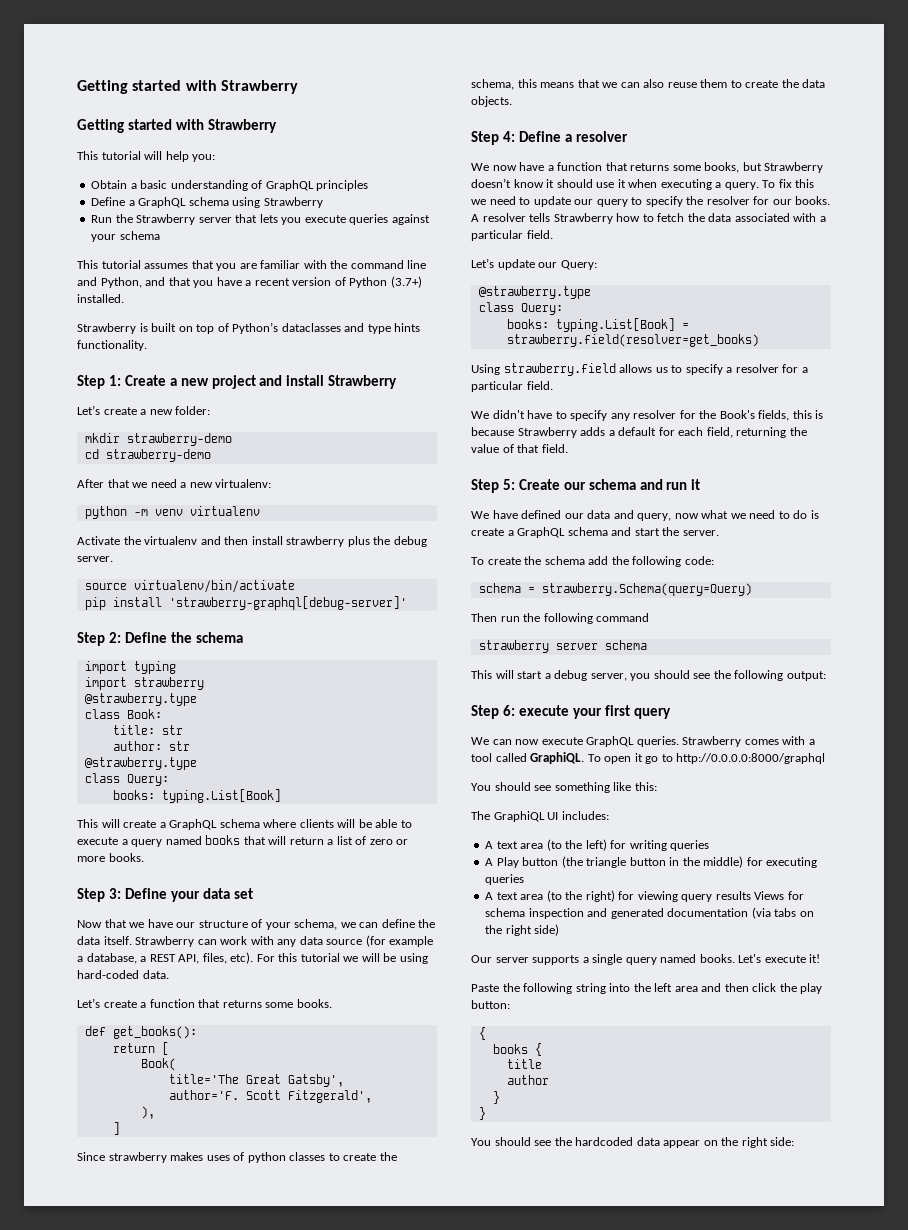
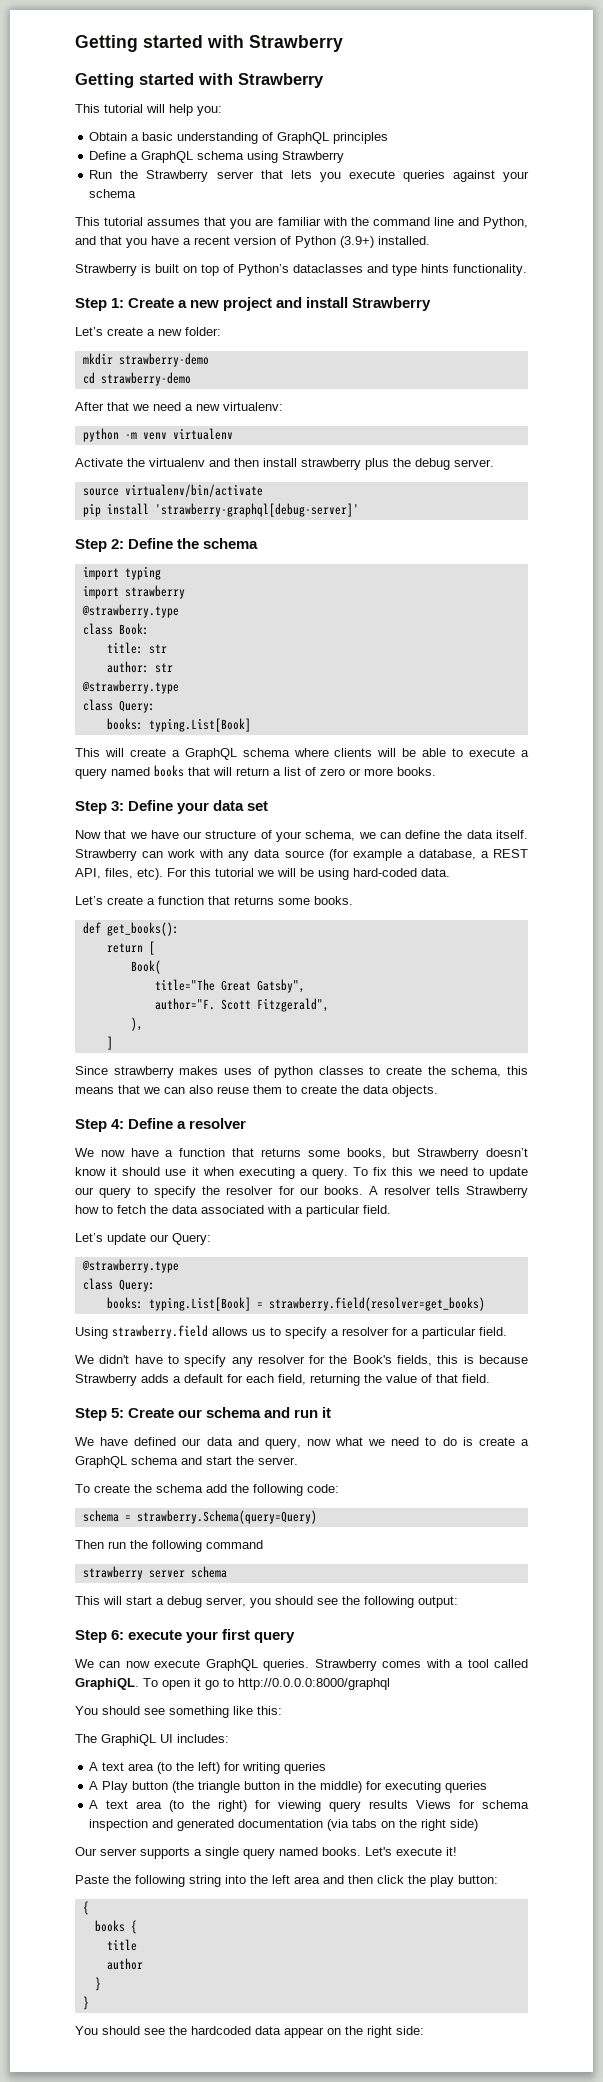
- This tutorial assumes that you are familiar with the command line and Python, and that you have a recent version of Python (3.7+) installed.
+ This tutorial assumes that you are familiar with the command line and Python, and that you have a recent version of Python (3.9+) installed.
- title='The Great Gatsby',
- author='F. Scott Fitzgerald',
+ title="The Great Gatsby",
+ author="F. Scott Fitzgerald",

